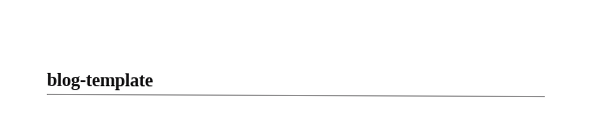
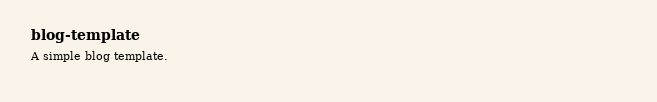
+ A simple blog template.

